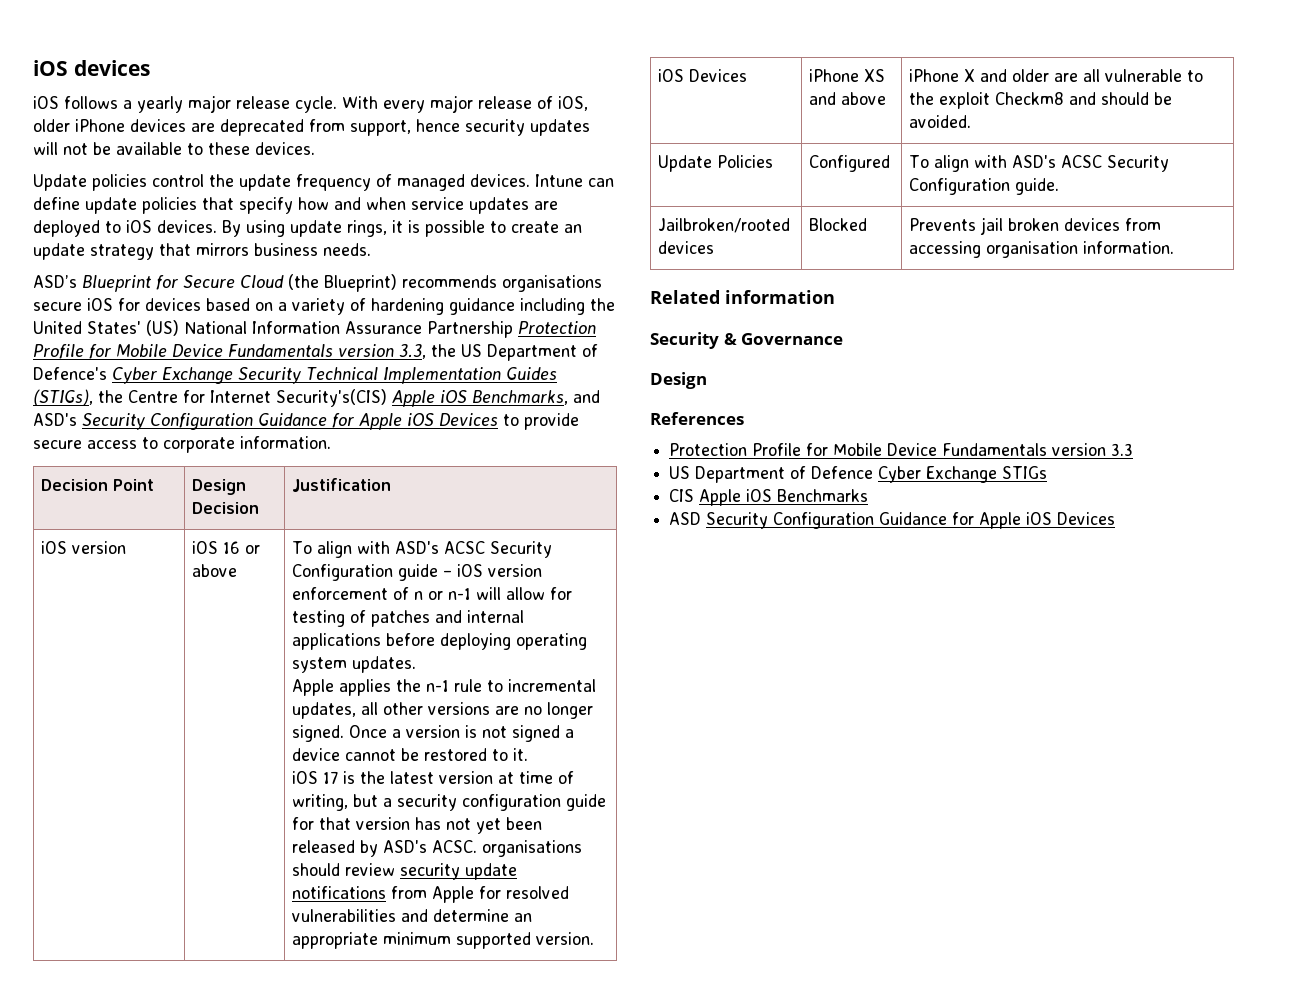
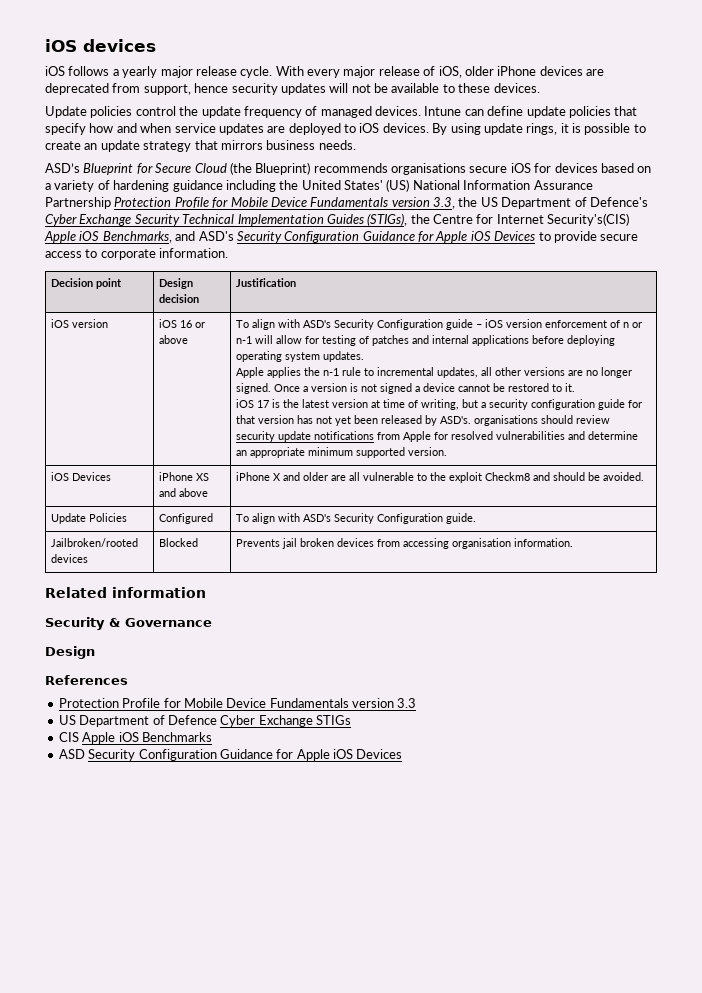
- Decision Point | Design Decision | Justification
+ Decision point | Design decision | Justification
- To align with ASD's ACSC Security Configuration guide – iOS version enforcement of n or n-1 will allow for testing of patches and internal applications before deploying operating system updates.
+ To align with ASD's Security Configuration guide – iOS version enforcement of n or n-1 will allow for testing of patches and internal applications before deploying operating system updates.
- iOS 17 is the latest version at time of writing, but a security configuration guide for that version has not yet been released by ASD's ACSC. organisations should review security update notifications from Apple for resolved vulnerabilities and determine an appropriate minimum supported version.
+ iOS 17 is the latest version at time of writing, but a security configuration guide for that version has not yet been released by ASD's. organisations should review security update notifications from Apple for resolved vulnerabilities and determine an appropriate minimum supported version.
- Update Policies | Configured | To align with ASD's ACSC Security Configuration guide.
+ Update Policies | Configured | To align with ASD's Security Configuration guide.

